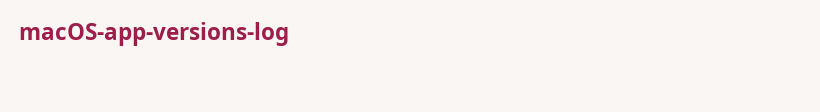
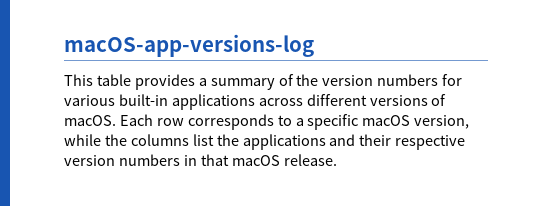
+ This table provides a summary of the version numbers for various built-in applications across different versions of macOS. Each row corresponds to a specific macOS version, while the columns list the applications and their respective version numbers in that macOS release.

